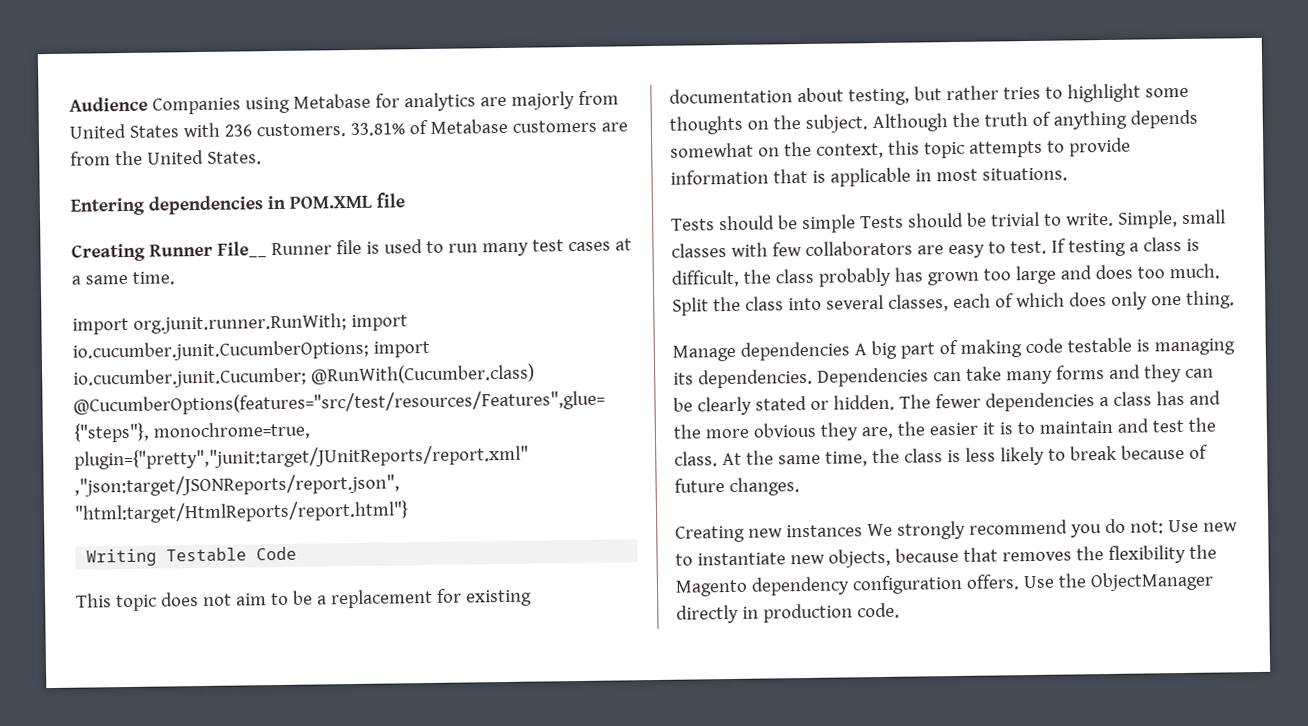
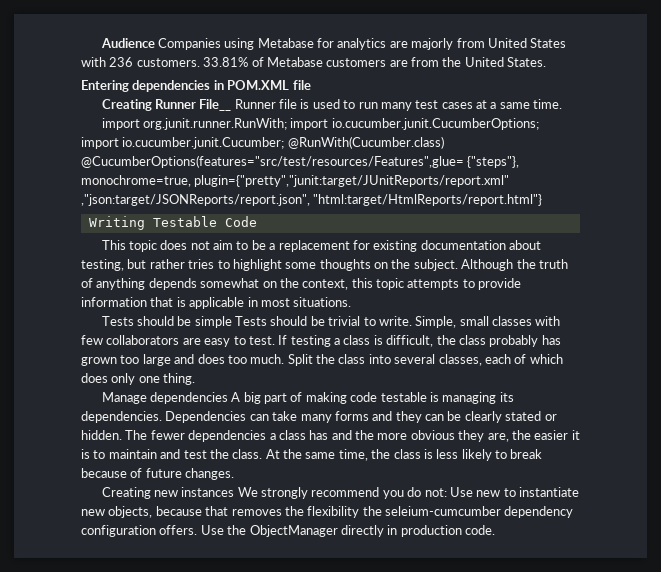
- Creating new instances We strongly recommend you do not: Use new to instantiate new objects, because that removes the flexibility the Magento dependency configuration offers.
+ Creating new instances We strongly recommend you do not: Use new to instantiate new objects, because that removes the flexibility the seleium-cumcumber dependency configuration offers.

